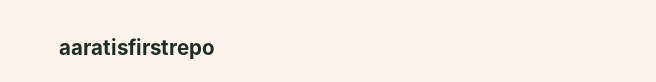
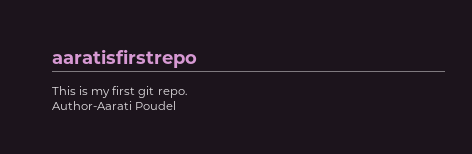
+ This is my first git repo.
+ Author-Aarati Poudel

